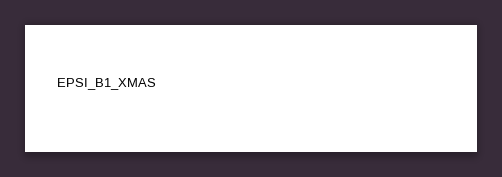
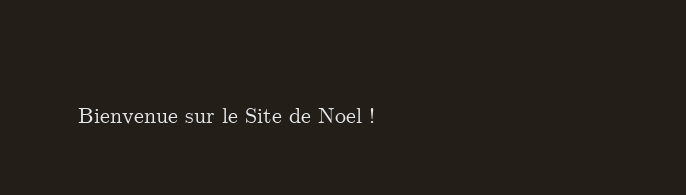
- EPSI_B1_XMAS
+ Bienvenue sur le Site de Noel !

